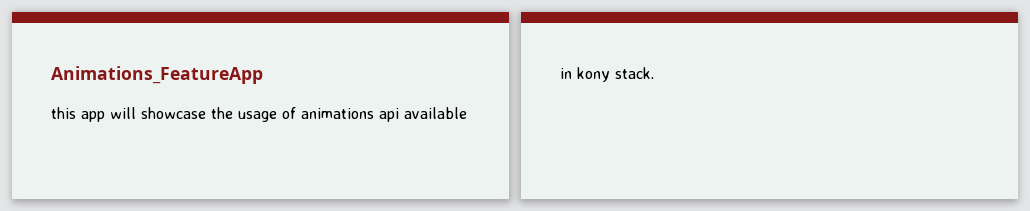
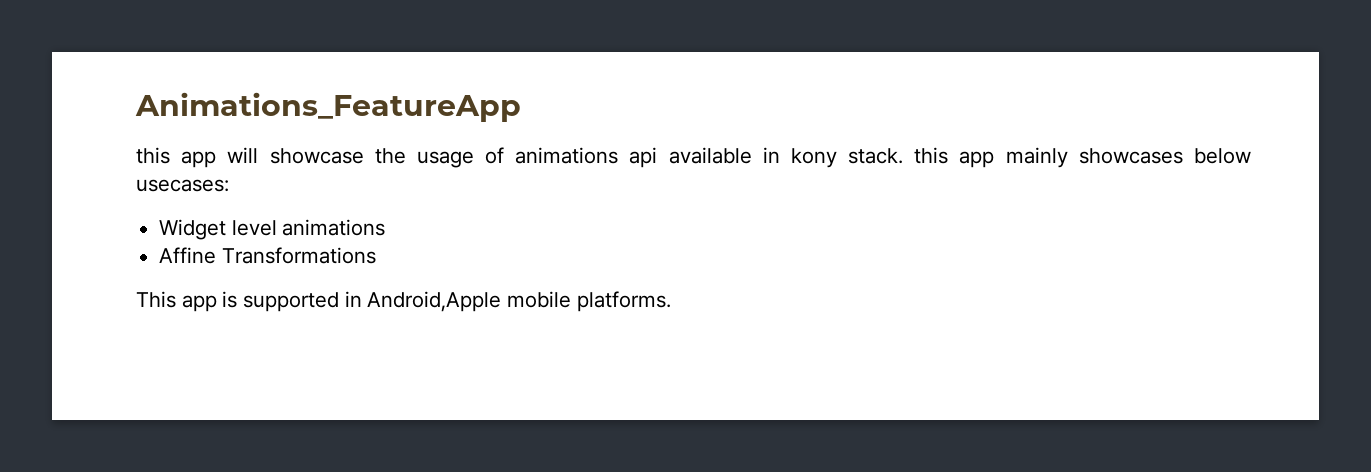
- this app will showcase the usage of animations api available in kony stack.
+ this app will showcase the usage of animations api available in kony stack. this app mainly showcases below usecases:
+ Widget level animations
+ Affine Transformations
+ This app is supported in Android,Apple mobile platforms.

